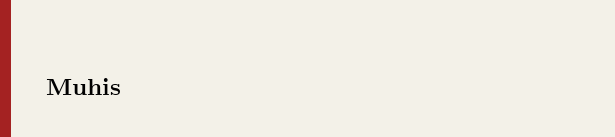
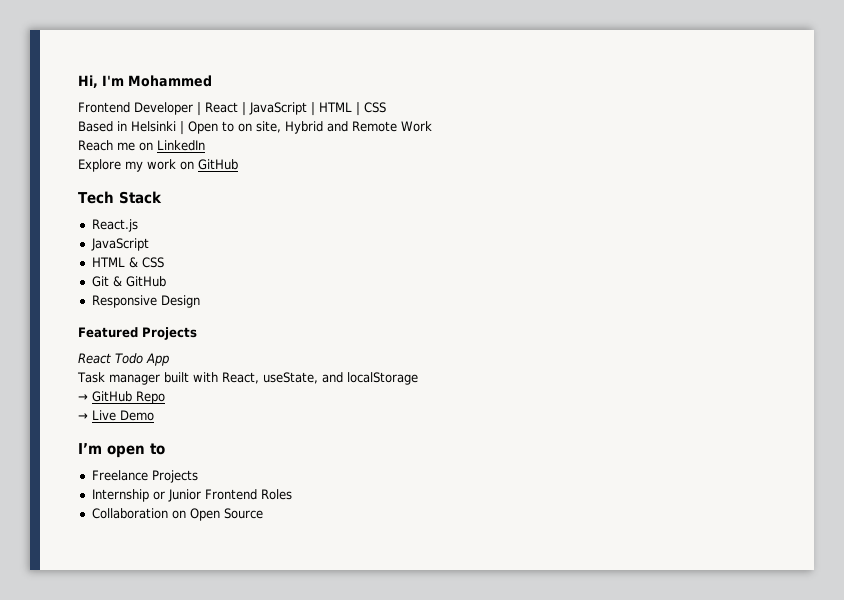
- Muhis
+ Hi, I'm Mohammed
+ Frontend Developer | React | JavaScript | HTML | CSS
+ Based in Helsinki | Open to on site, Hybrid and Remote Work
+ Reach me on LinkedIn
+ Explore my work on GitHub
+ Tech Stack
+ React.js
+ JavaScript
+ HTML & CSS
+ Git & GitHub
+ Responsive Design
+ Featured Projects
+ React Todo App
+ Task manager built with React, useState, and localStorage
+ → GitHub Repo
+ → Live Demo
+ I’m open to
+ Freelance Projects
+ Internship or Junior Frontend Roles
+ Collaboration on Open Source

